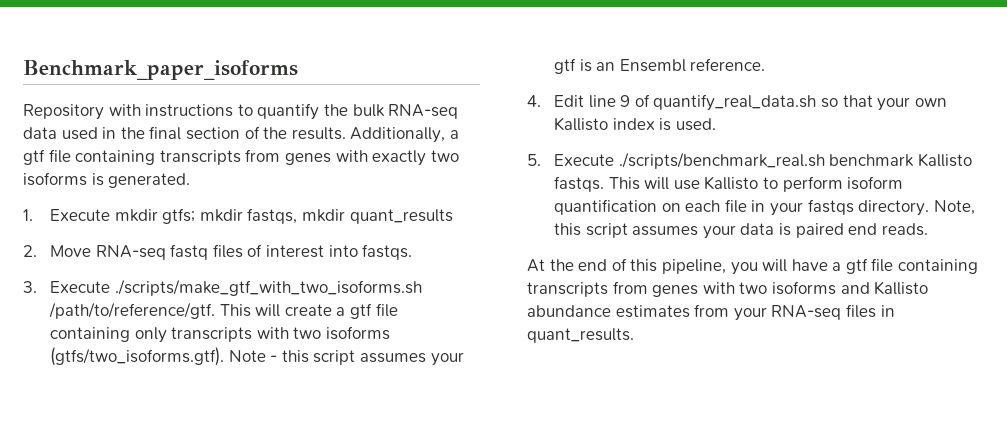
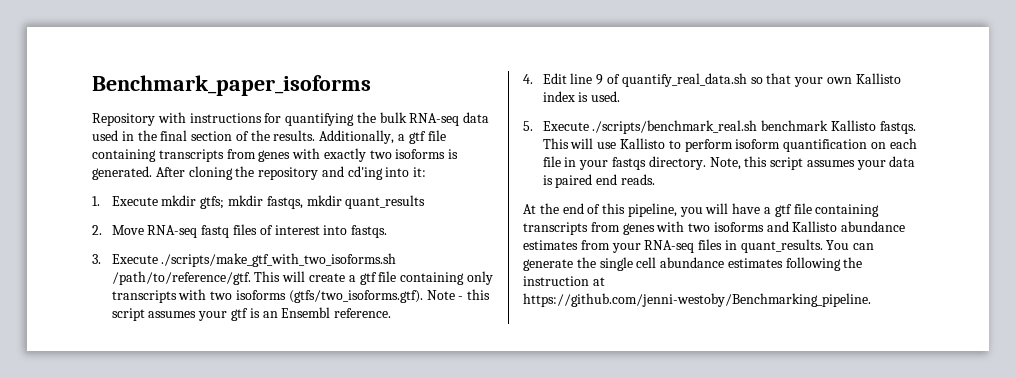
- Repository with instructions to quantify the bulk RNA-seq data used in the final section of the results.
+ Repository with instructions for quantifying the bulk RNA-seq data used in the final section of the results.
+ After cloning the repository and cd'ing into it:
+ You can generate the single cell abundance estimates following the instruction at https://github.com/jenni-westoby/Benchmarking_pipeline.

